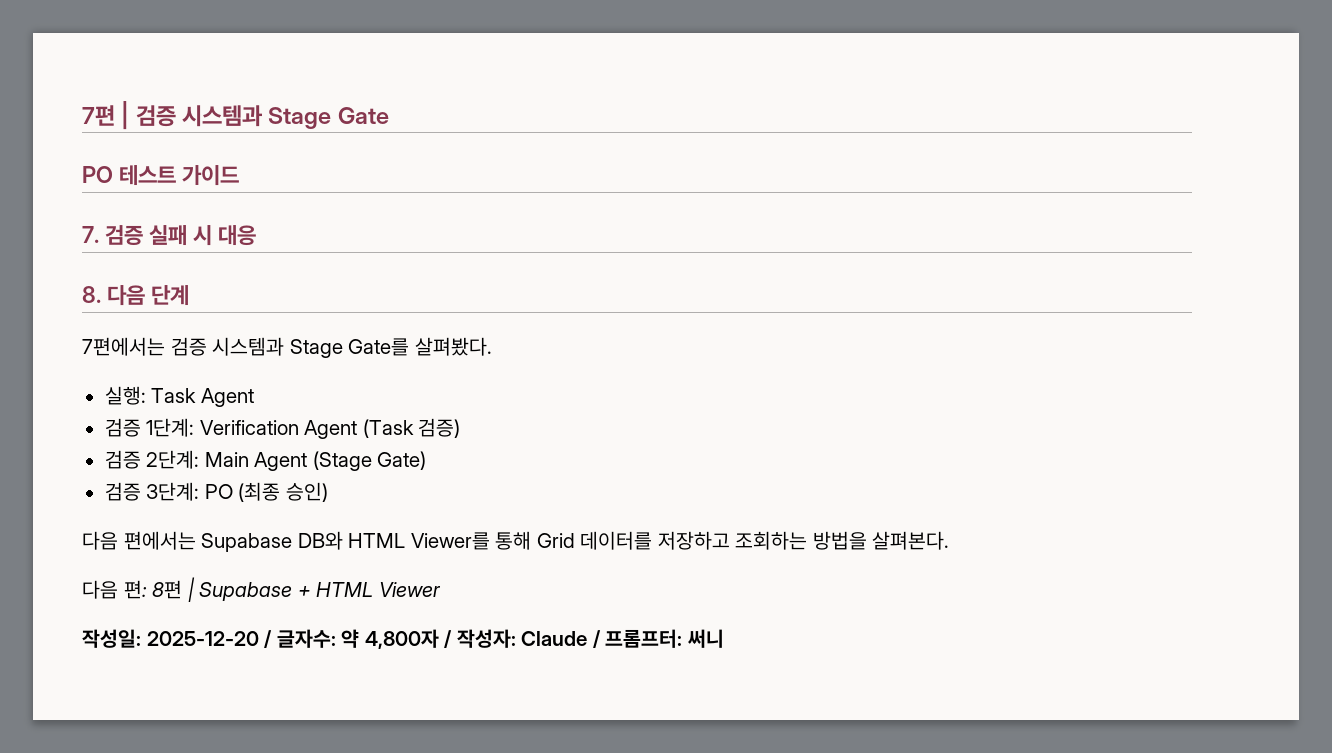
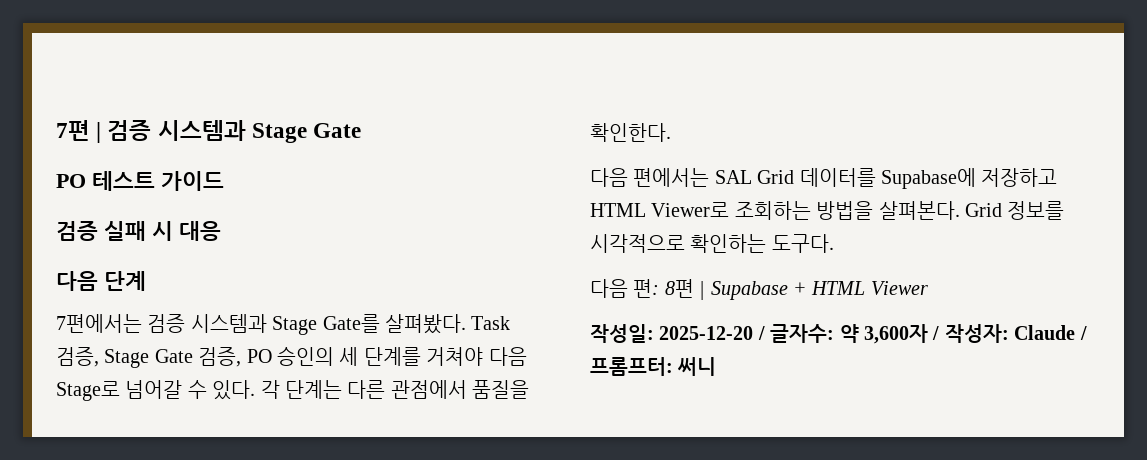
- 7. 검증 실패 시 대응
+ 검증 실패 시 대응
- 8. 다음 단계
+ 다음 단계
- 7편에서는 검증 시스템과 Stage Gate를 살펴봤다.
- 실행: Task Agent
- 검증 1단계: Verification Agent (Task 검증)
- 검증 2단계: Main Agent (Stage Gate)
- 검증 3단계: PO (최종 승인)
- 다음 편에서는 Supabase DB와 HTML Viewer를 통해 Grid 데이터를 저장하고 조회하는 방법을 살펴본다.
+ 7편에서는 검증 시스템과 Stage Gate를 살펴봤다. Task 검증, Stage Gate 검증, PO 승인의 세 단계를 거쳐야 다음 Stage로 넘어갈 수 있다. 각 단계는 다른 관점에서 품질을 확인한다.
+ 다음 편에서는 SAL Grid 데이터를 Supabase에 저장하고 HTML Viewer로 조회하는 방법을 살펴본다. Grid 정보를 시각적으로 확인하는 도구다.
- 작성일: 2025-12-20 / 글자수: 약 4,800자 / 작성자: Claude / 프롬프터: 써니
+ 작성일: 2025-12-20 / 글자수: 약 3,600자 / 작성자: Claude / 프롬프터: 써니

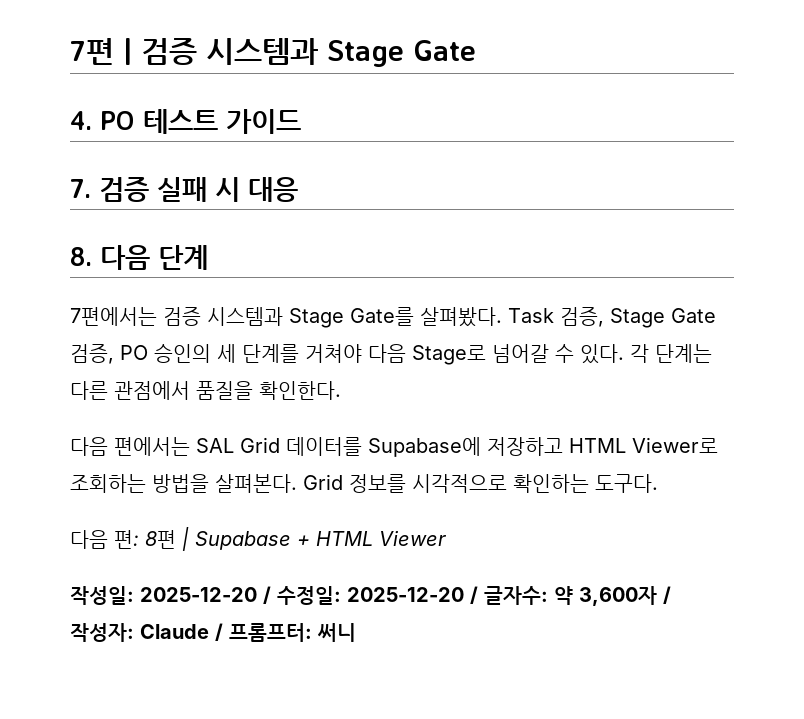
- PO 테스트 가이드
+ 4. PO 테스트 가이드
- 검증 실패 시 대응
+ 7. 검증 실패 시 대응
- 다음 단계
+ 8. 다음 단계
- 작성일: 2025-12-20 / 글자수: 약 3,600자 / 작성자: Claude / 프롬프터: 써니
+ 작성일: 2025-12-20 / 수정일: 2025-12-20 / 글자수: 약 3,600자 / 작성자: Claude / 프롬프터: 써니

